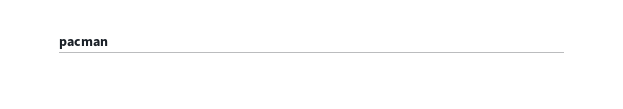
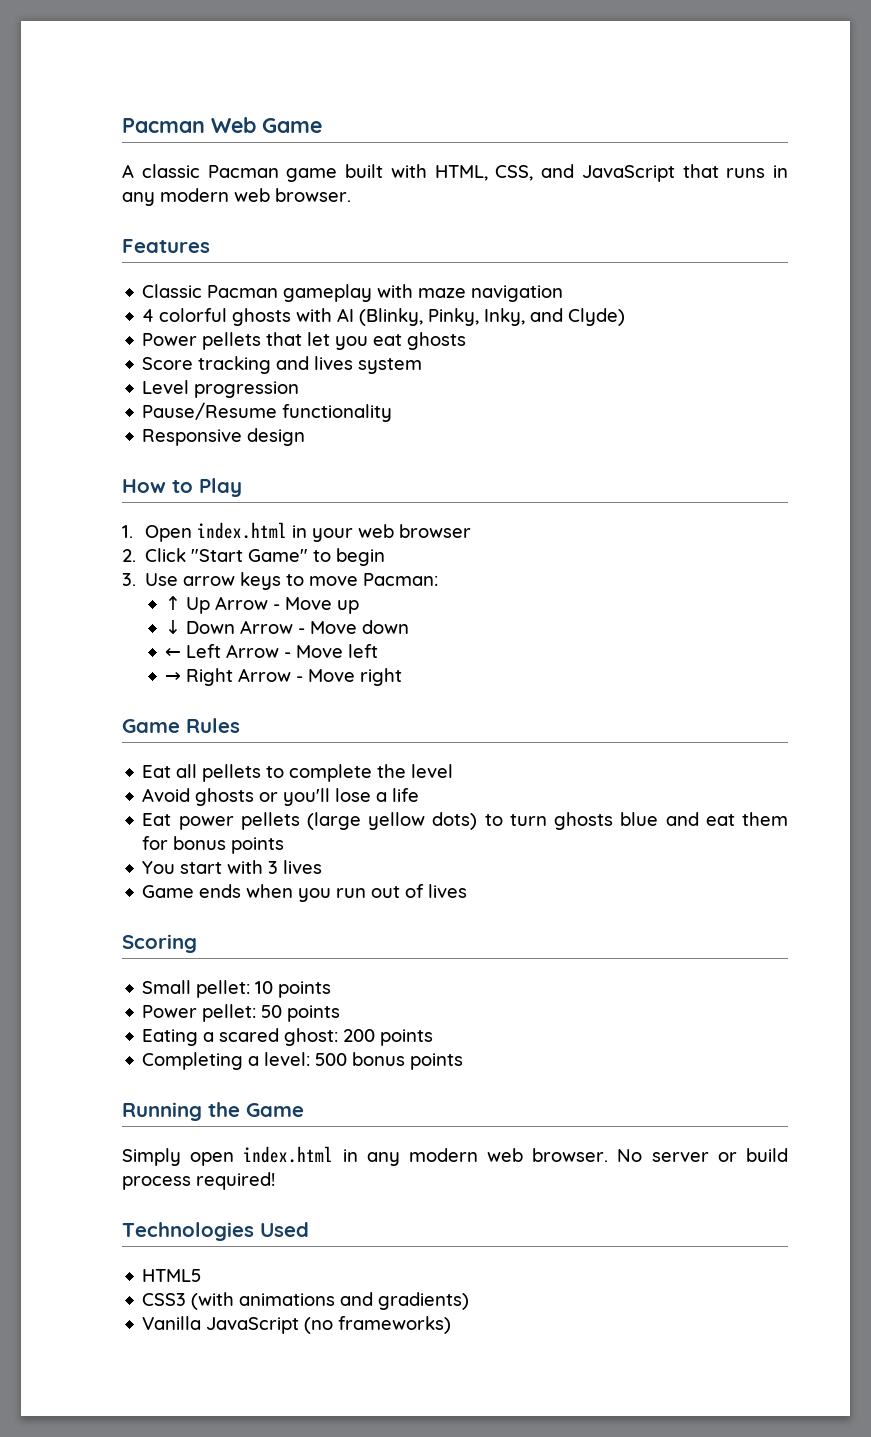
- pacman
+ Pacman Web Game
+ A classic Pacman game built with HTML, CSS, and JavaScript that runs in any modern web browser.
+ Features
+ Classic Pacman gameplay with maze navigation
+ 4 colorful ghosts with AI (Blinky, Pinky, Inky, and Clyde)
+ Power pellets that let you eat ghosts
+ Score tracking and lives system
+ Level progression
+ Pause/Resume functionality
+ Responsive design
+ How to Play
+ 1. Open index.html in your web browser
+ 2. Click "Start Game" to begin
+ 3. Use arrow keys to move Pacman:
+ ↑ Up Arrow - Move up
+ ↓ Down Arrow - Move down
+ ← Left Arrow - Move left
+ → Right Arrow - Move right
+ Game Rules
+ Eat all pellets to complete the level
+ Avoid ghosts or you'll lose a life
+ Eat power pellets (large yellow dots) to turn ghosts blue and eat them for bonus points
+ You start with 3 lives
+ Game ends when you run out of lives
+ Scoring
+ Small pellet: 10 points
+ Power pellet: 50 points
+ Eating a scared ghost: 200 points
+ Completing a level: 500 bonus points
+ Running the Game
+ Simply open index.html in any modern web browser. No server or build process required!
+ Technologies Used
+ HTML5
+ CSS3 (with animations and gradients)
+ Vanilla JavaScript (no frameworks)

